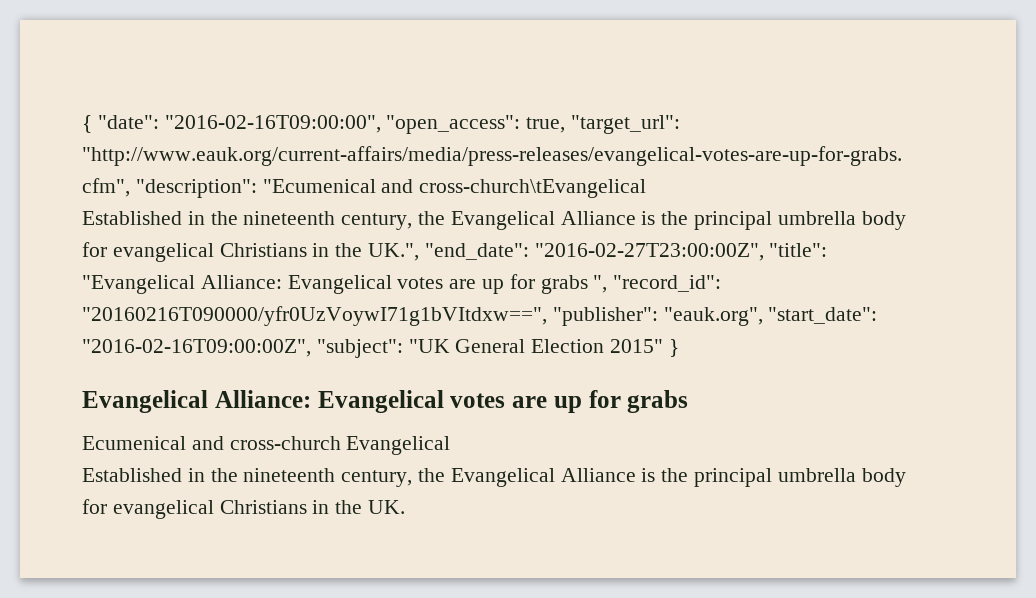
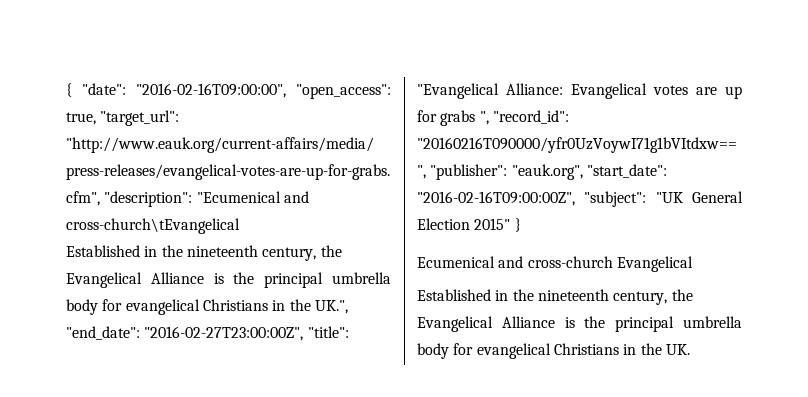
- Evangelical Alliance: Evangelical votes are up for grabs

